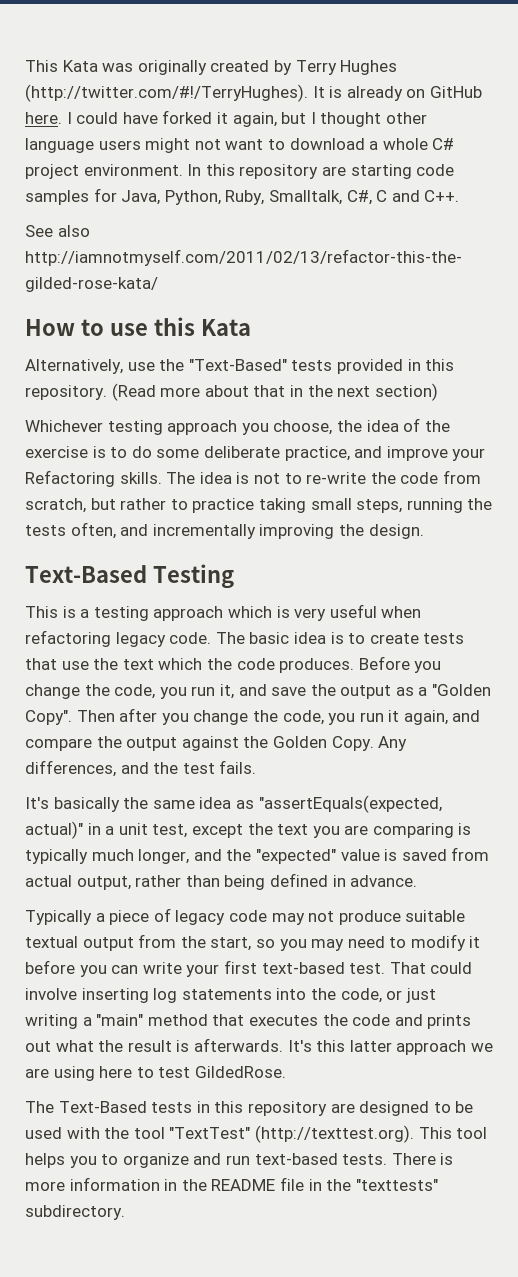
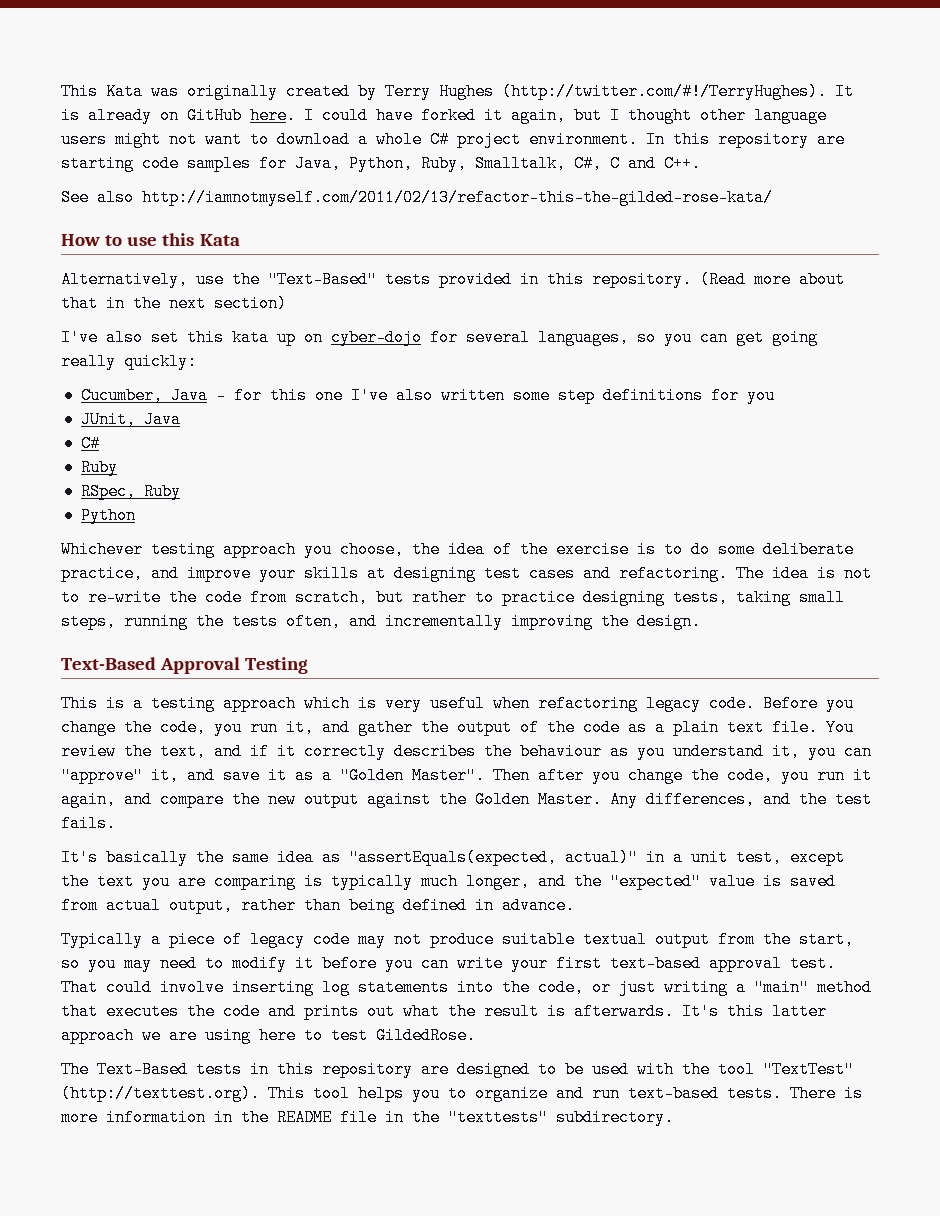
+ I've also set this kata up on cyber-dojo for several languages, so you can get going really quickly:
+ Cucumber, Java - for this one I've also written some step definitions for you
+ JUnit, Java
+ C#
+ Ruby
+ RSpec, Ruby
+ Python
- Whichever testing approach you choose, the idea of the exercise is to do some deliberate practice, and improve your Refactoring skills.
+ Whichever testing approach you choose, the idea of the exercise is to do some deliberate practice, and improve your skills at designing test cases and refactoring.
- The idea is not to re-write the code from scratch, but rather to practice taking small steps, running the tests often, and incrementally improving the design.
+ The idea is not to re-write the code from scratch, but rather to practice designing tests, taking small steps, running the tests often, and incrementally improving the design.
- Text-Based Testing
+ Text-Based Approval Testing
- The basic idea is to create tests that use the text which the code produces.
- Before you change the code, you run it, and save the output as a "Golden Copy".
+ Before you change the code, you run it, and gather the output of the code as a plain text file. You review the text, and if it correctly describes the behaviour as you understand it, you can "approve" it, and save it as a "Golden Master".
- Then after you change the code, you run it again, and compare the output against the Golden Copy.
+ Then after you change the code, you run it again, and compare the new output against the Golden Master.
- Typically a piece of legacy code may not produce suitable textual output from the start, so you may need to modify it before you can write your first text-based test.
+ Typically a piece of legacy code may not produce suitable textual output from the start, so you may need to modify it before you can write your first text-based approval test.

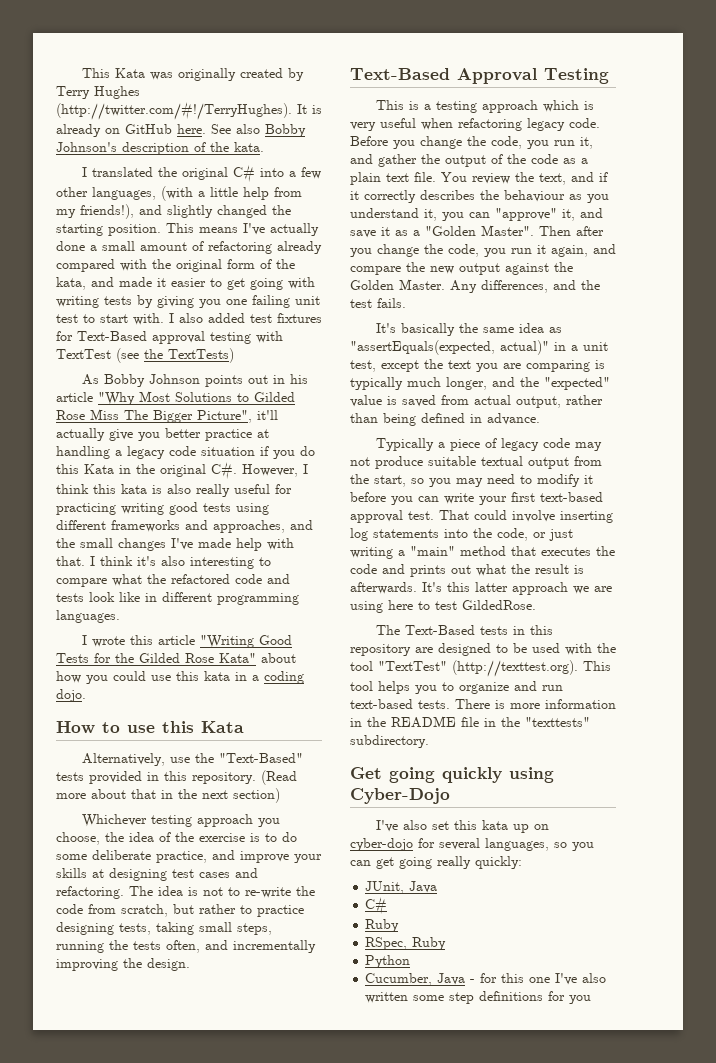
- I could have forked it again, but I thought other language users might not want to download a whole C# project environment. In this repository are starting code samples for Java, Python, Ruby, Smalltalk, C#, C and C++.
- See also http://iamnotmyself.com/2011/02/13/refactor-this-the-gilded-rose-kata/
+ See also Bobby Johnson's description of the kata.
+ I translated the original C# into a few other languages, (with a little help from my friends!), and slightly changed the starting position. This means I've actually done a small amount of refactoring already compared with the original form of the kata, and made it easier to get going with writing tests by giving you one failing unit test to start with. I also added test fixtures for Text-Based approval testing with TextTest (see the TextTests)
+ As Bobby Johnson points out in his article "Why Most Solutions to Gilded Rose Miss The Bigger Picture", it'll actually give you better practice at handling a legacy code situation if you do this Kata in the original C#. However, I think this kata is also really useful for practicing writing good tests using different frameworks and approaches, and the small changes I've made help with that. I think it's also interesting to compare what the refactored code and tests look like in different programming languages.
+ I wrote this article "Writing Good Tests for the Gilded Rose Kata" about how you could use this kata in a coding dojo.
- I've also set this kata up on cyber-dojo for several languages, so you can get going really quickly:
- Cucumber, Java - for this one I've also written some step definitions for you
- JUnit, Java
- C#
- Ruby
- RSpec, Ruby
- Python
+ Get going quickly using Cyber-Dojo
+ I've also set this kata up on cyber-dojo for several languages, so you can get going really quickly:
+ JUnit, Java
+ C#
+ Ruby
+ RSpec, Ruby
+ Python
+ Cucumber, Java - for this one I've also written some step definitions for you

